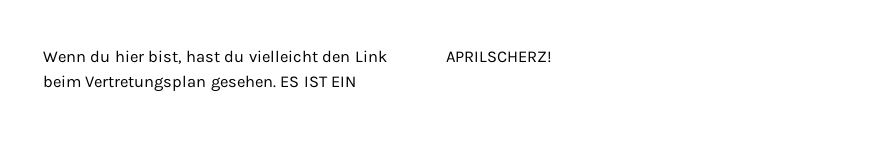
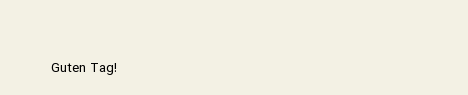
- Wenn du hier bist, hast du vielleicht den Link beim Vertretungsplan gesehen. ES IST EIN APRILSCHERZ!
+ Guten Tag!

